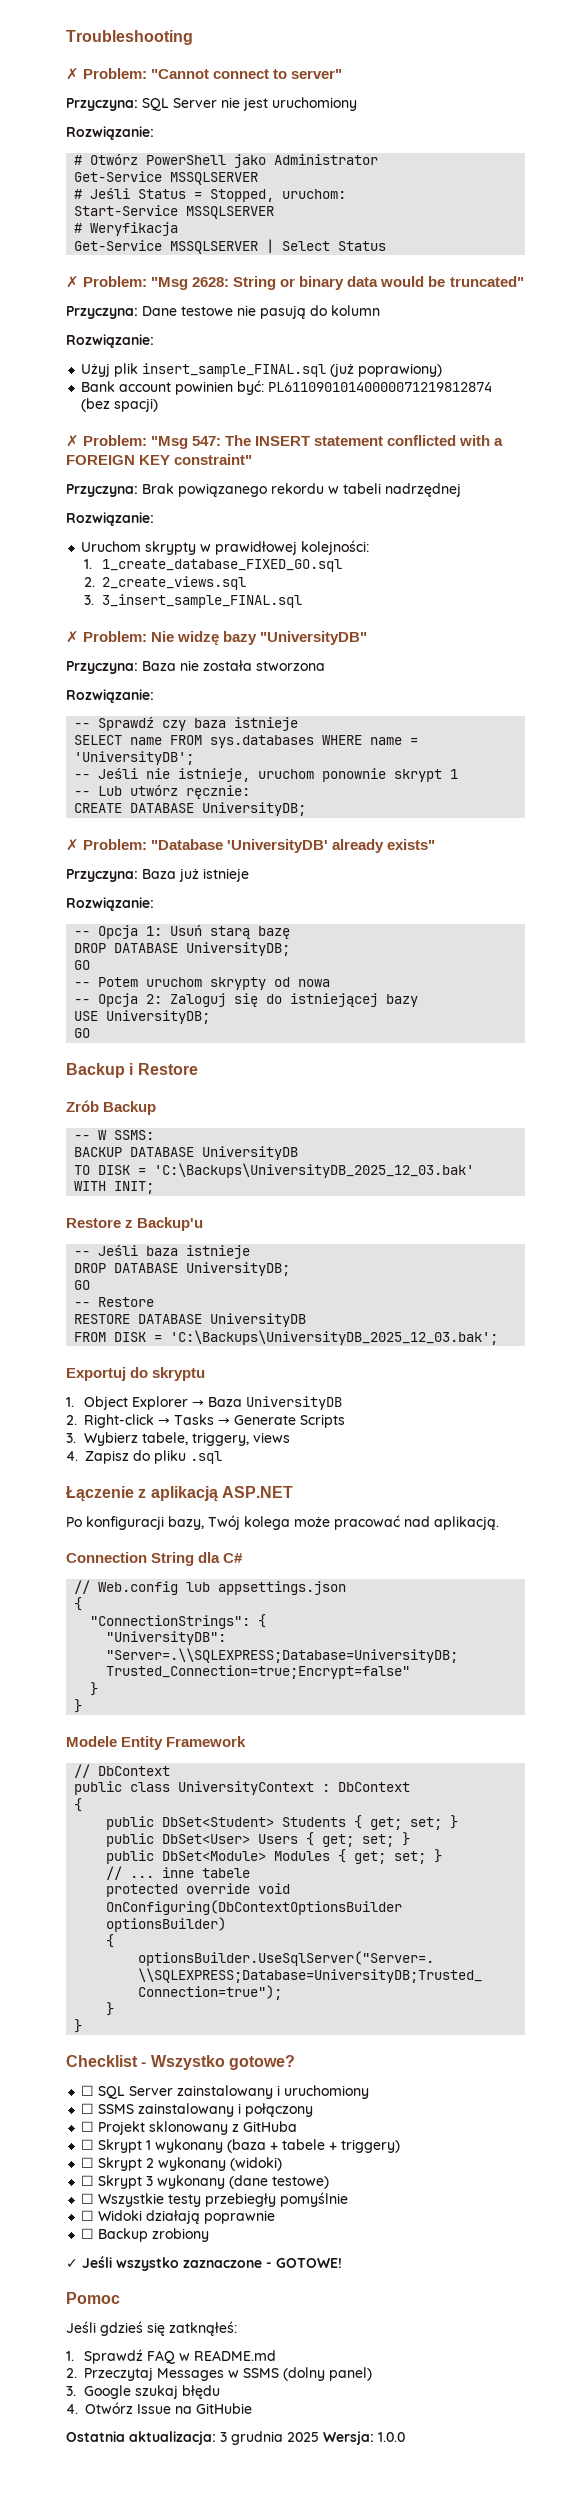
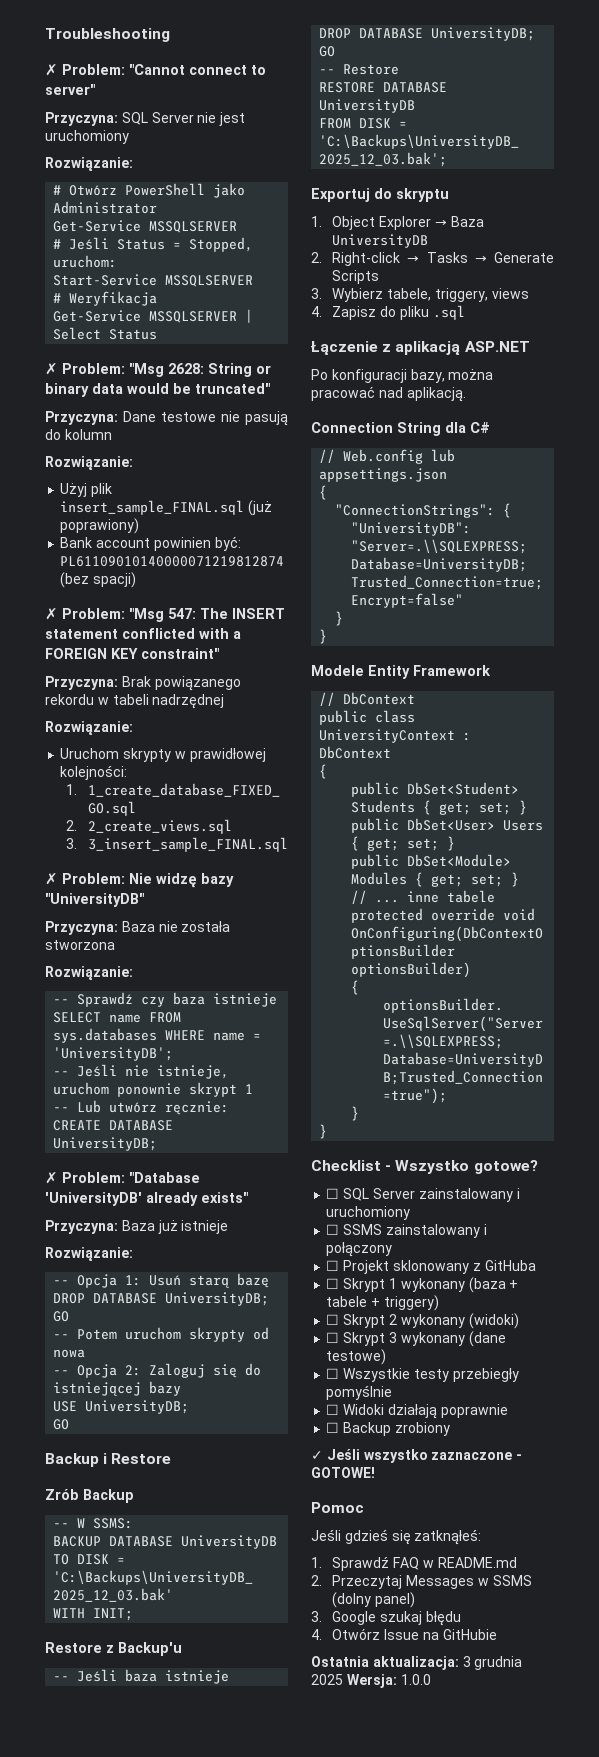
- Po konfiguracji bazy, Twój kolega może pracować nad aplikacją.
+ Po konfiguracji bazy, można pracować nad aplikacją.

